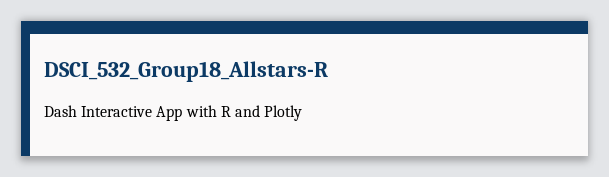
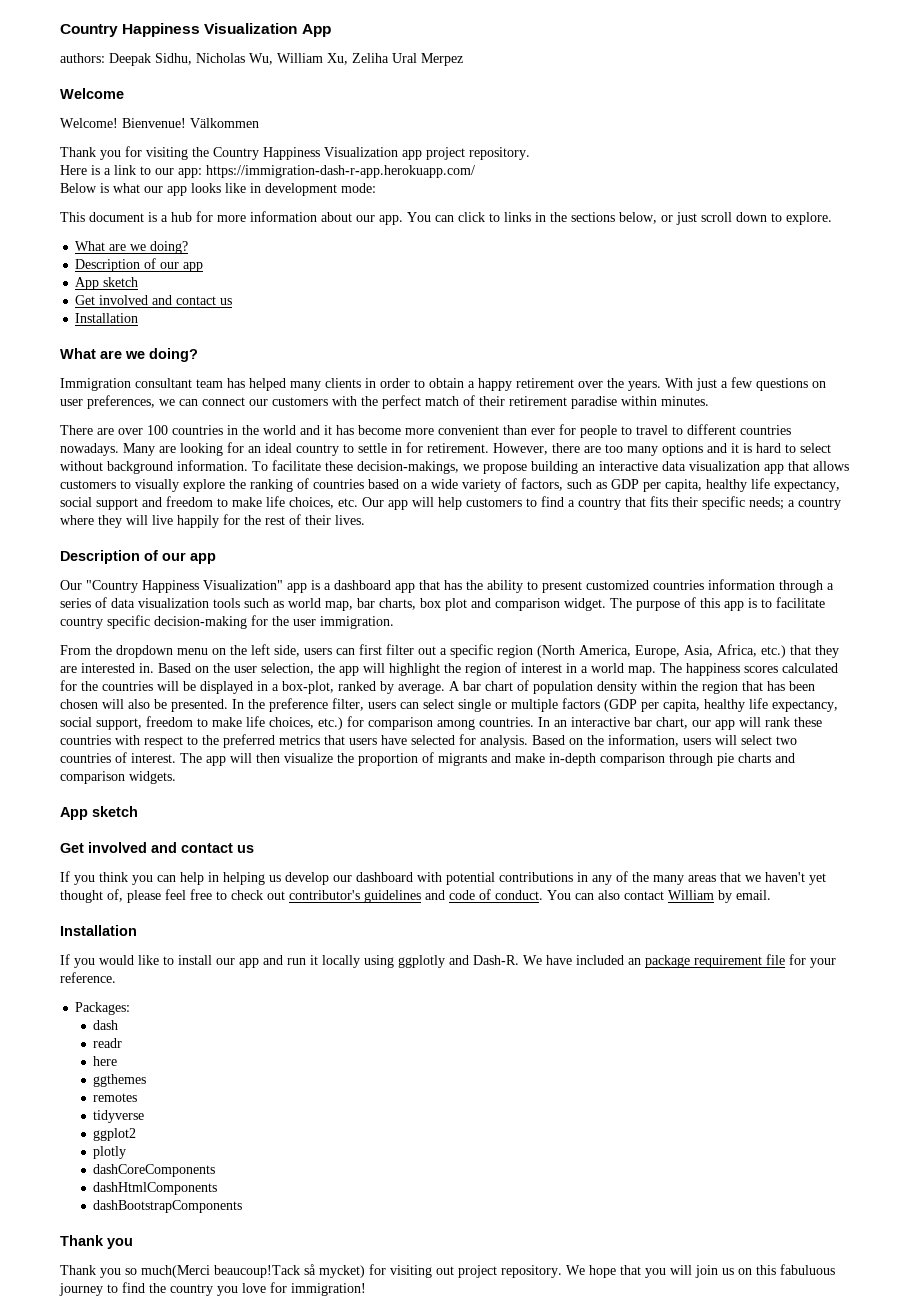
- DSCI_532_Group18_Allstars-R
- Dash Interactive App with R and Plotly
+ Country Happiness Visualization App
+ authors: Deepak Sidhu, Nicholas Wu, William Xu, Zeliha Ural Merpez
+ Welcome
+ Welcome! Bienvenue! Välkommen
+ Thank you for visiting the Country Happiness Visualization app project repository.
+ Here is a link to our app: https://immigration-dash-r-app.herokuapp.com/
+ Below is what our app looks like in development mode:
+ This document is a hub for more information about our app. You can click to links in the sections below, or just scroll down to explore.
+ What are we doing?
+ Description of our app
+ App sketch
+ Get involved and contact us
+ Installation
+ What are we doing?
+ Immigration consultant team has helped many clients in order to obtain a happy retirement over the years. With just a few questions on user preferences, we can connect our customers with the perfect match of their retirement paradise within minutes.
+ There are over 100 countries in the world and it has become more convenient than ever for people to travel to different countries nowadays. Many are looking for an ideal country to settle in for retirement. However, there are too many options and it is hard to select without background information. To facilitate these decision-makings, we propose building an interactive data visualization app that allows customers to visually explore the ranking of countries based on a wide variety of factors, such as GDP per capita, healthy life expectancy, social support and freedom to make life choices, etc. Our app will help customers to find a country that fits their specific needs; a country where they will live happily for the rest of their lives.
+ Description of our app
+ Our "Country Happiness Visualization" app is a dashboard app that has the ability to present customized countries information through a series of data visualization tools such as world map, bar charts, box plot and comparison widget. The purpose of this app is to facilitate country specific decision-making for the user immigration.
+ From the dropdown menu on the left side, users can first filter out a specific region (North America, Europe, Asia, Africa, etc.) that they are interested in. Based on the user selection, the app will highlight the region of interest in a world map. The happiness scores calculated for the countries will be displayed in a box-plot, ranked by average. A bar chart of population density within the region that has been chosen will also be presented. In the preference filter, users can select single or multiple factors (GDP per capita, healthy life expectancy, social support, freedom to make life choices, etc.) for comparison among countries. In an interactive bar chart, our app will rank these countries with respect to the preferred metrics that users have selected for analysis. Based on the information, users will select two countries of interest. The app will then visualize the proportion of migrants and make in-depth comparison through pie charts and comparison widgets.
+ App sketch
+ Get involved and contact us
+ If you think you can help in helping us develop our dashboard with potential contributions in any of the many areas that we haven't yet thought of, please feel free to check out contributor's guidelines and code of conduct. You can also contact William by email.
+ Installation
+ If you would like to install our app and run it locally using ggplotly and Dash-R. We have included an package requirement file for your reference.
+ Packages:
+ dash
+ readr
+ here
+ ggthemes
+ remotes
+ tidyverse
+ ggplot2
+ plotly
+ dashCoreComponents
+ dashHtmlComponents
+ dashBootstrapComponents
+ Thank you
+ Thank you so much(Merci beaucoup!Tack så mycket) for visiting out project repository. We hope that you will join us on this fabuluous journey to find the country you love for immigration!

